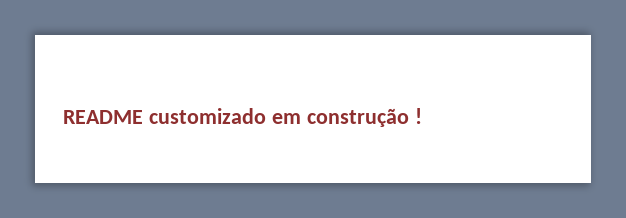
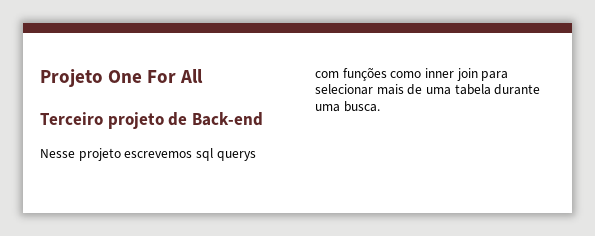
- README customizado em construção !
+ Projeto One For All
+ Terceiro projeto de Back-end
+ Nesse projeto escrevemos sql querys com funções como inner join para selecionar mais de uma tabela durante uma busca.

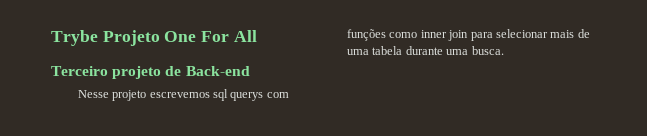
- Projeto One For All
+ Trybe Projeto One For All

